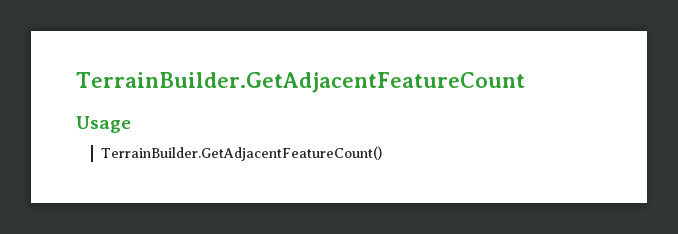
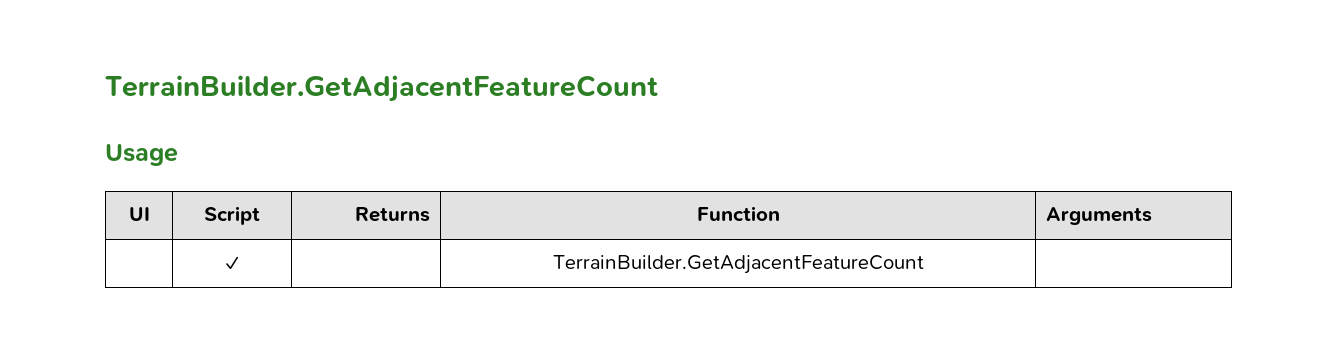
- TerrainBuilder.GetAdjacentFeatureCount()
+ UI | Script | Returns | Function | Arguments
+ | ✓ | | TerrainBuilder.GetAdjacentFeatureCount |

